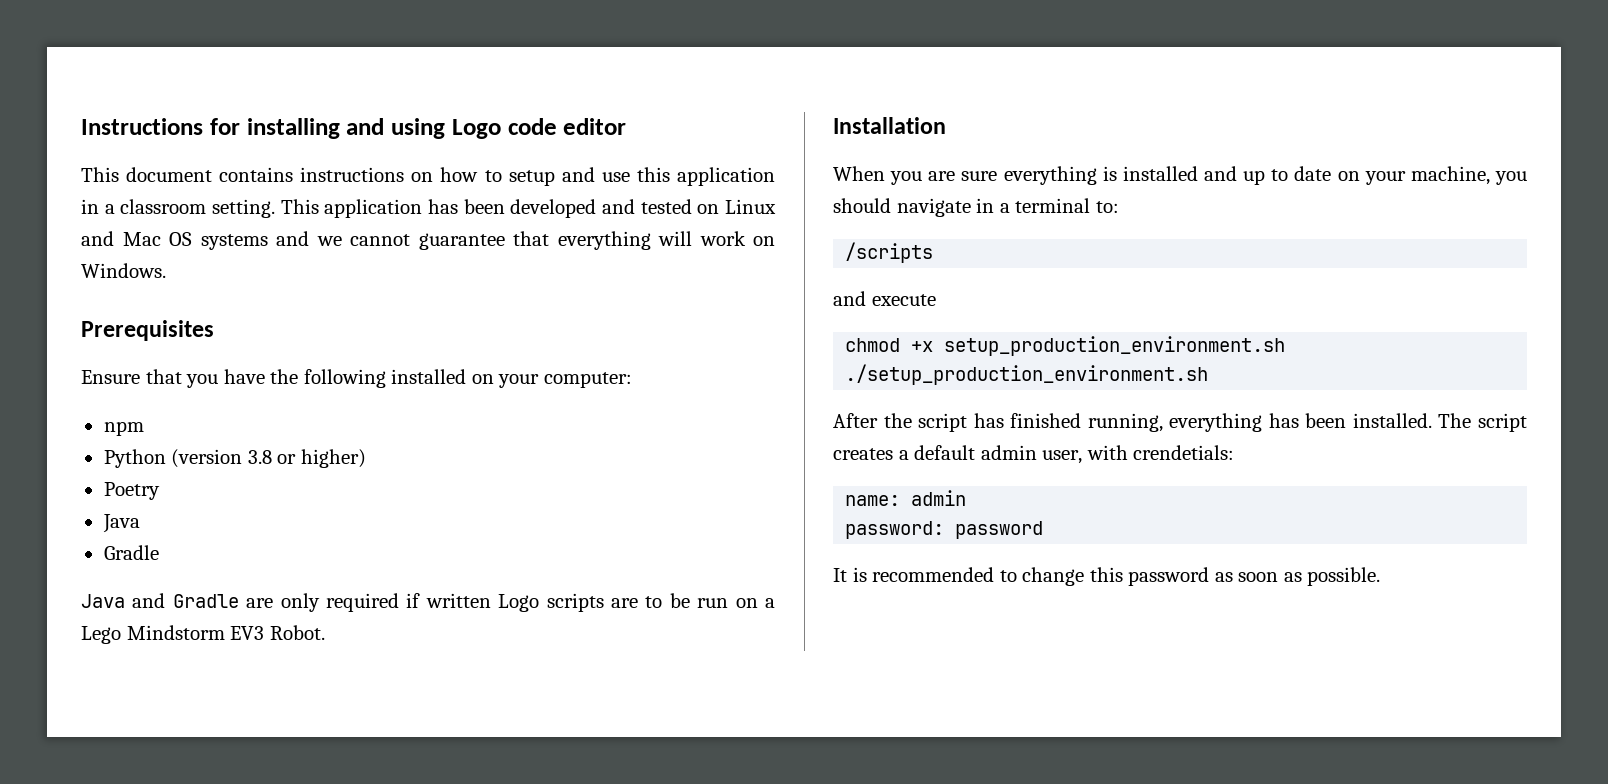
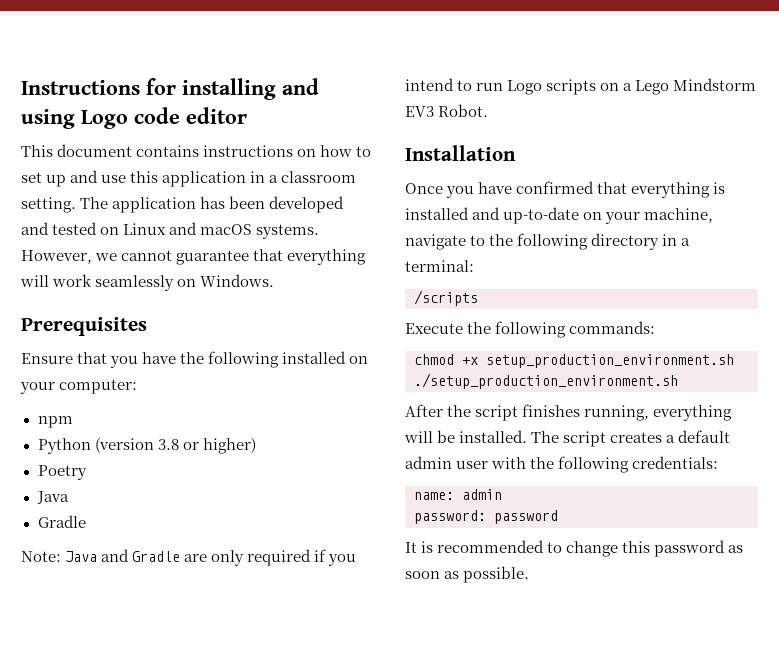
- This document contains instructions on how to setup and use this application in a classroom setting.
+ This document contains instructions on how to set up and use this application in a classroom setting.
- This application has been developed and tested on Linux and Mac OS systems and we cannot guarantee that everything will work on Windows.
+ The application has been developed and tested on Linux and macOS systems. However, we cannot guarantee that everything will work seamlessly on Windows.
- Java and Gradle are only required if written Logo scripts are to be run on a Lego Mindstorm EV3 Robot.
+ Note: Java and Gradle are only required if you intend to run Logo scripts on a Lego Mindstorm EV3 Robot.
- When you are sure everything is installed and up to date on your machine, you should navigate in a terminal to:
+ Once you have confirmed that everything is installed and up-to-date on your machine, navigate to the following directory in a terminal:
  /scripts
- and execute
+ Execute the following commands:
- After the script has finished running, everything has been installed.
+ After the script finishes running, everything will be installed.
- The script creates a default admin user, with crendetials:
+ The script creates a default admin user with the following credentials:

